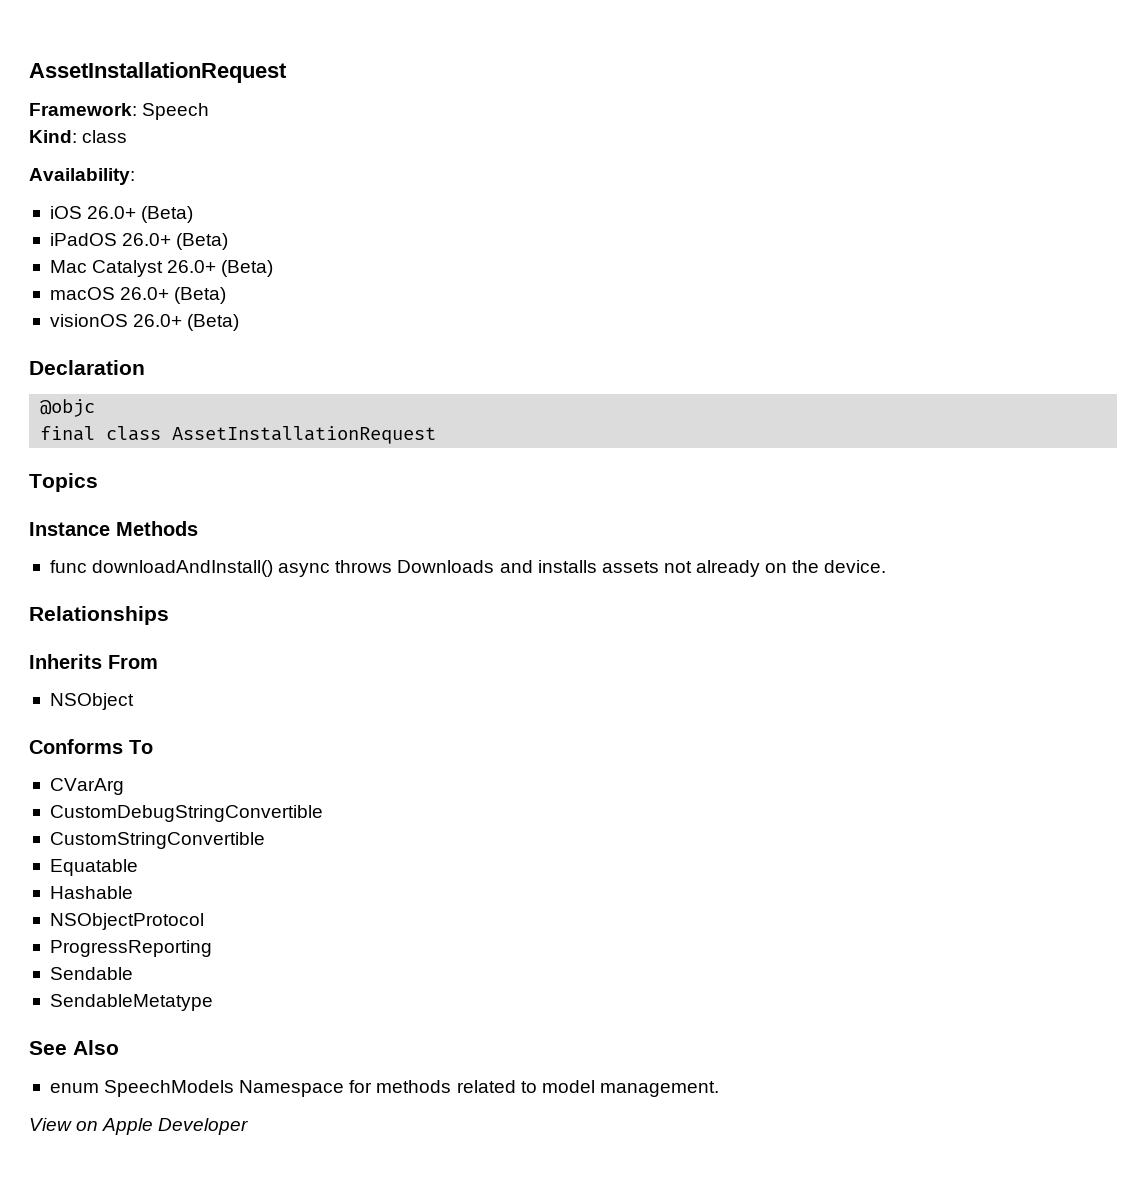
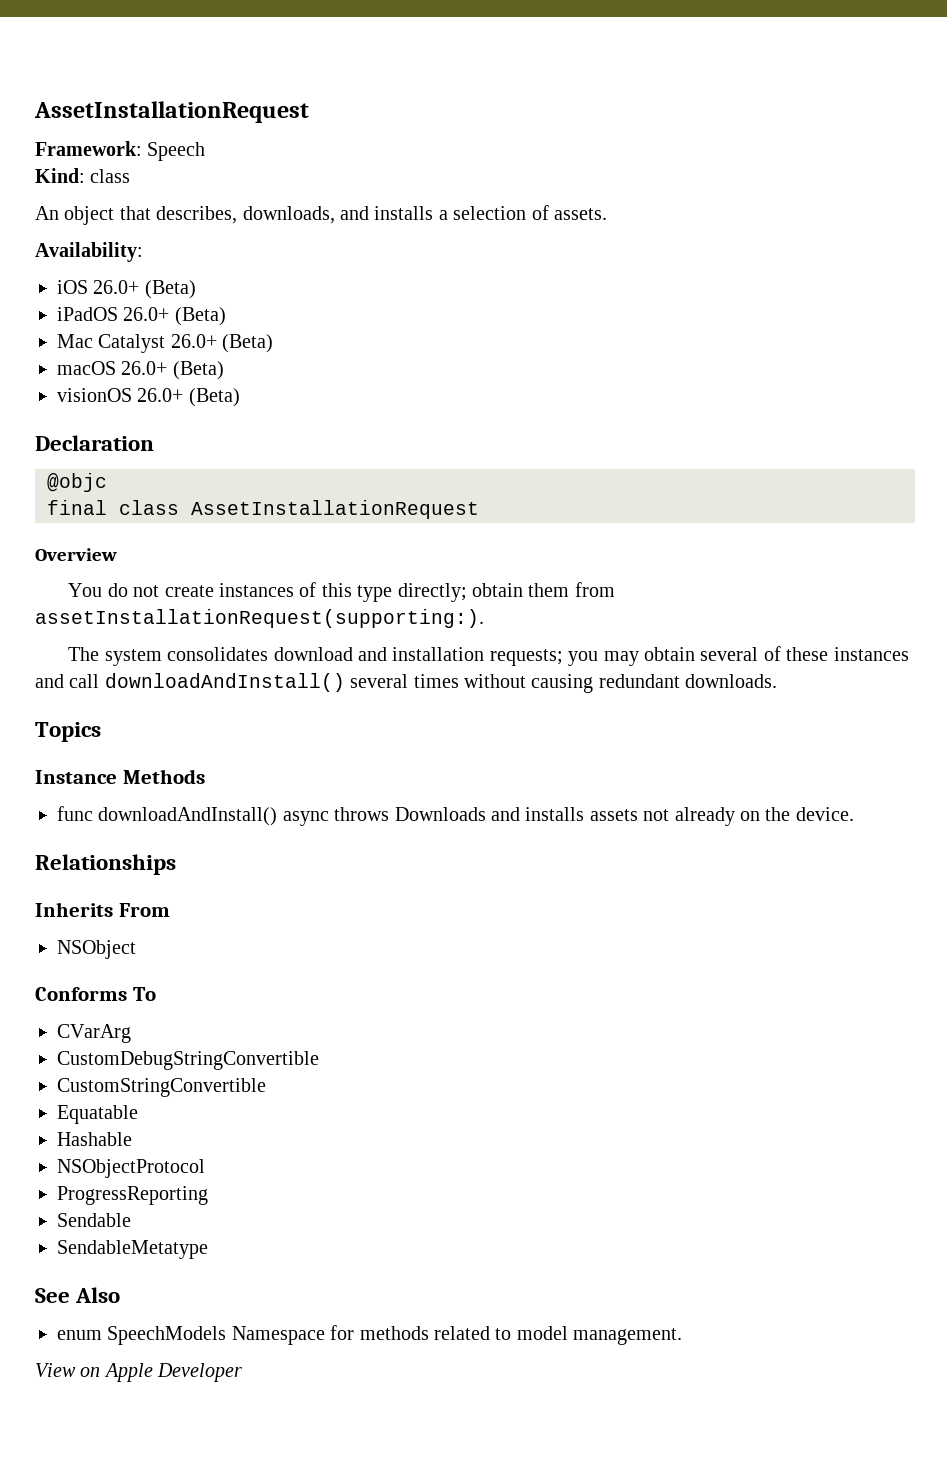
+ An object that describes, downloads, and installs a selection of assets.
+ Overview
+ You do not create instances of this type directly; obtain them from assetInstallationRequest(supporting:).
+ The system consolidates download and installation requests; you may obtain several of these instances and call downloadAndInstall() several times without causing redundant downloads.

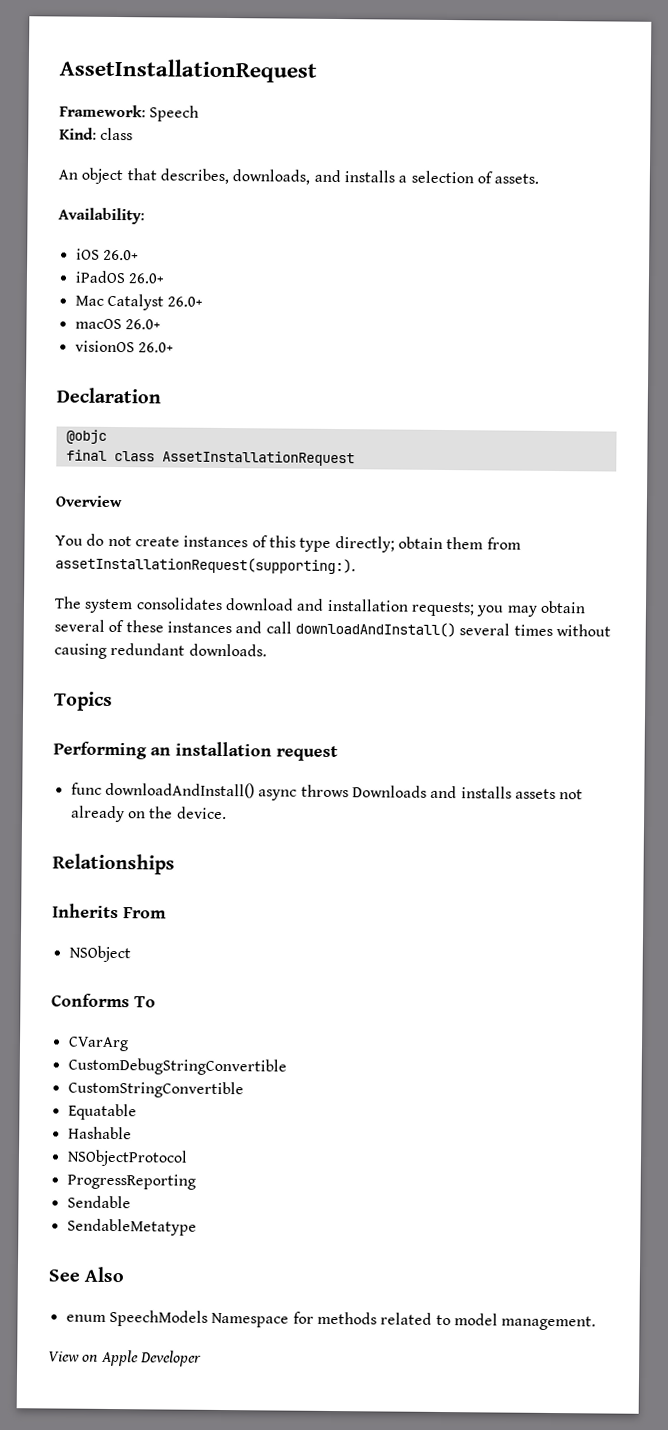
- iOS 26.0+ (Beta)
+ iOS 26.0+
- iPadOS 26.0+ (Beta)
+ iPadOS 26.0+
- Mac Catalyst 26.0+ (Beta)
+ Mac Catalyst 26.0+
- macOS 26.0+ (Beta)
+ macOS 26.0+
- visionOS 26.0+ (Beta)
+ visionOS 26.0+
- Instance Methods
+ Performing an installation request

